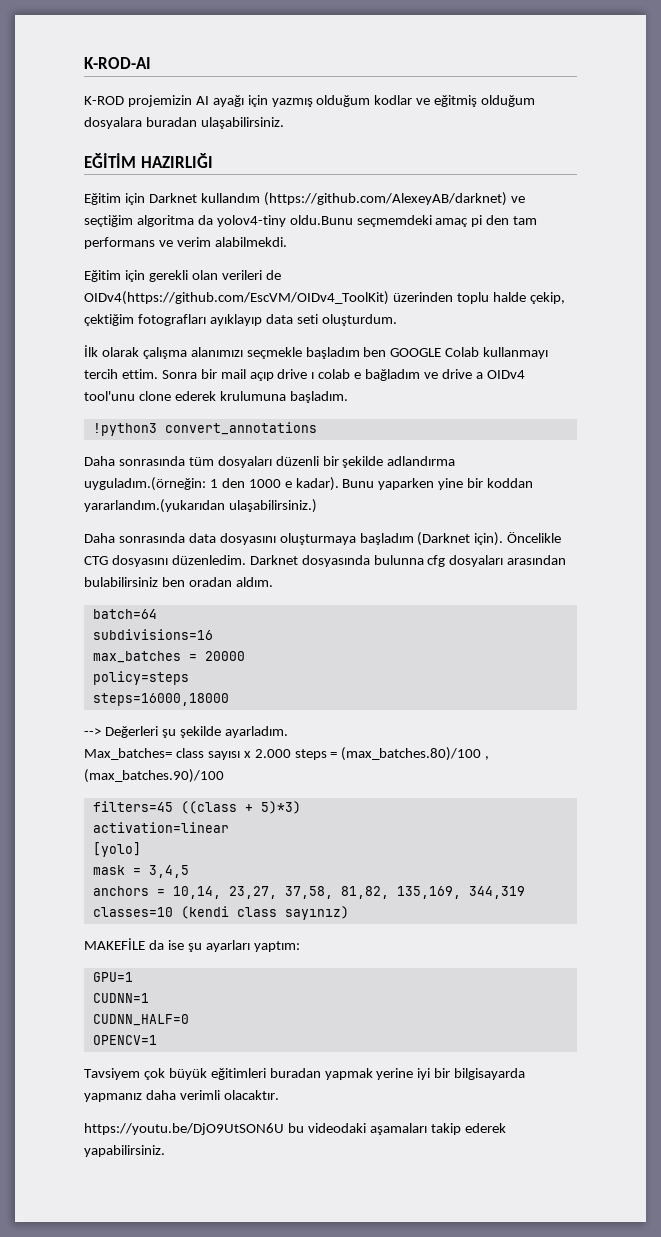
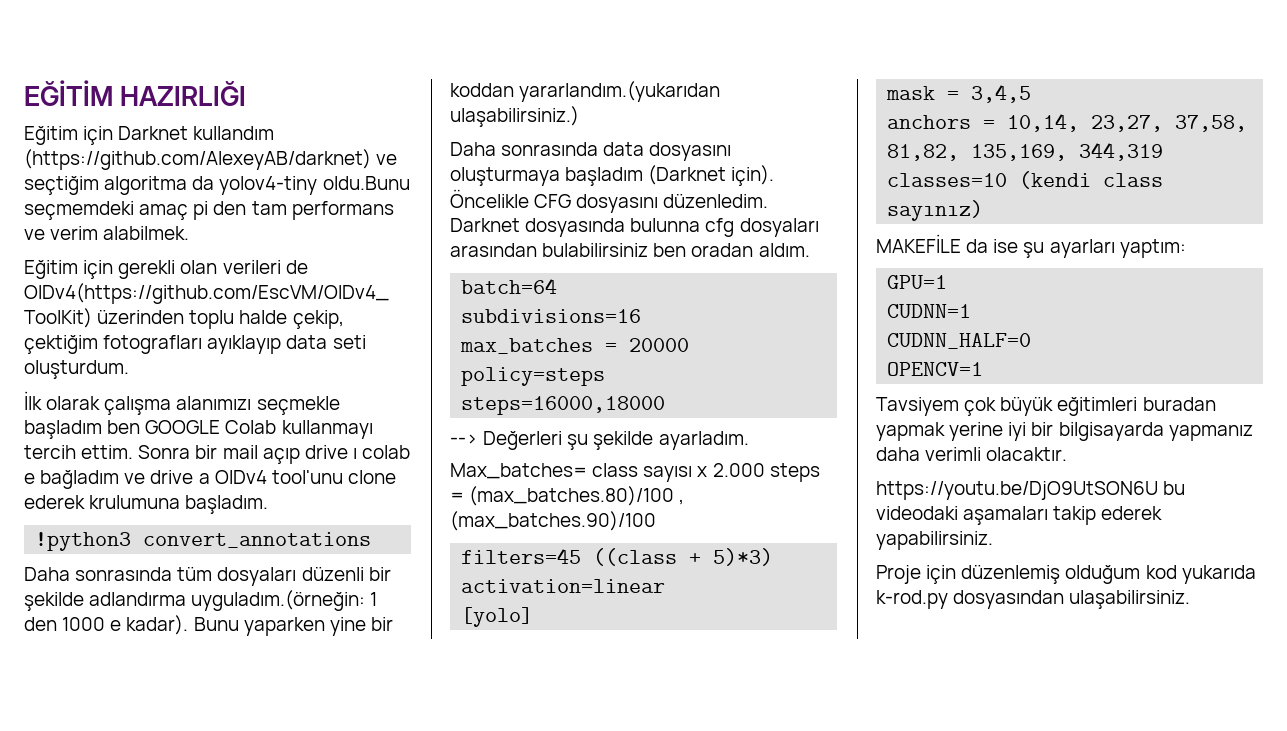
- K-ROD-AI
- K-ROD projemizin AI ayağı için yazmış olduğum kodlar ve eğitmiş olduğum dosyalara buradan ulaşabilirsiniz.
- Eğitim için Darknet kullandım (https://github.com/AlexeyAB/darknet) ve seçtiğim algoritma da yolov4-tiny oldu.Bunu seçmemdeki amaç pi den tam performans ve verim alabilmekdi.
+ Eğitim için Darknet kullandım (https://github.com/AlexeyAB/darknet) ve seçtiğim algoritma da yolov4-tiny oldu.Bunu seçmemdeki amaç pi den tam performans ve verim alabilmek.
- Öncelikle CTG dosyasını düzenledim.
+ Öncelikle CFG dosyasını düzenledim.
+ Proje için düzenlemiş olduğum kod yukarıda k-rod.py dosyasından ulaşabilirsiniz.

